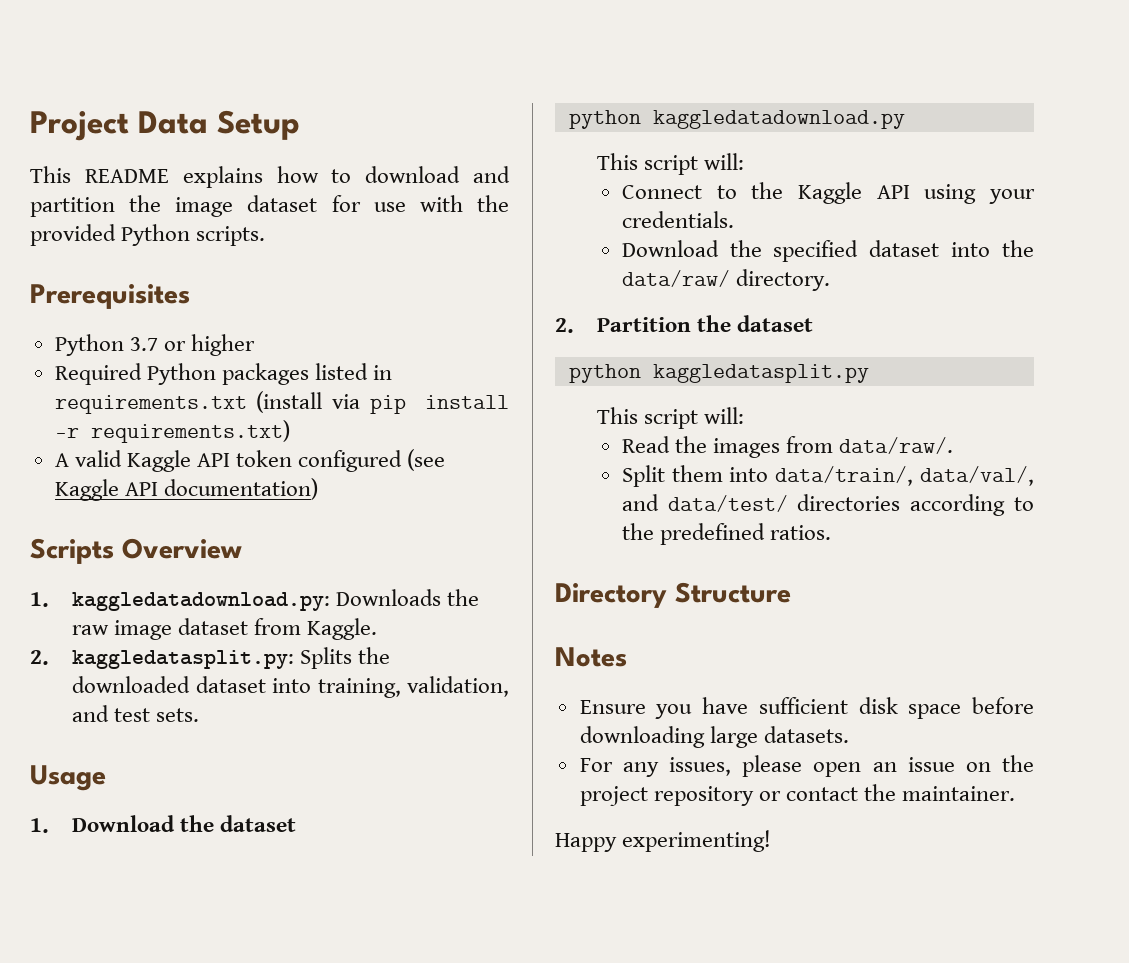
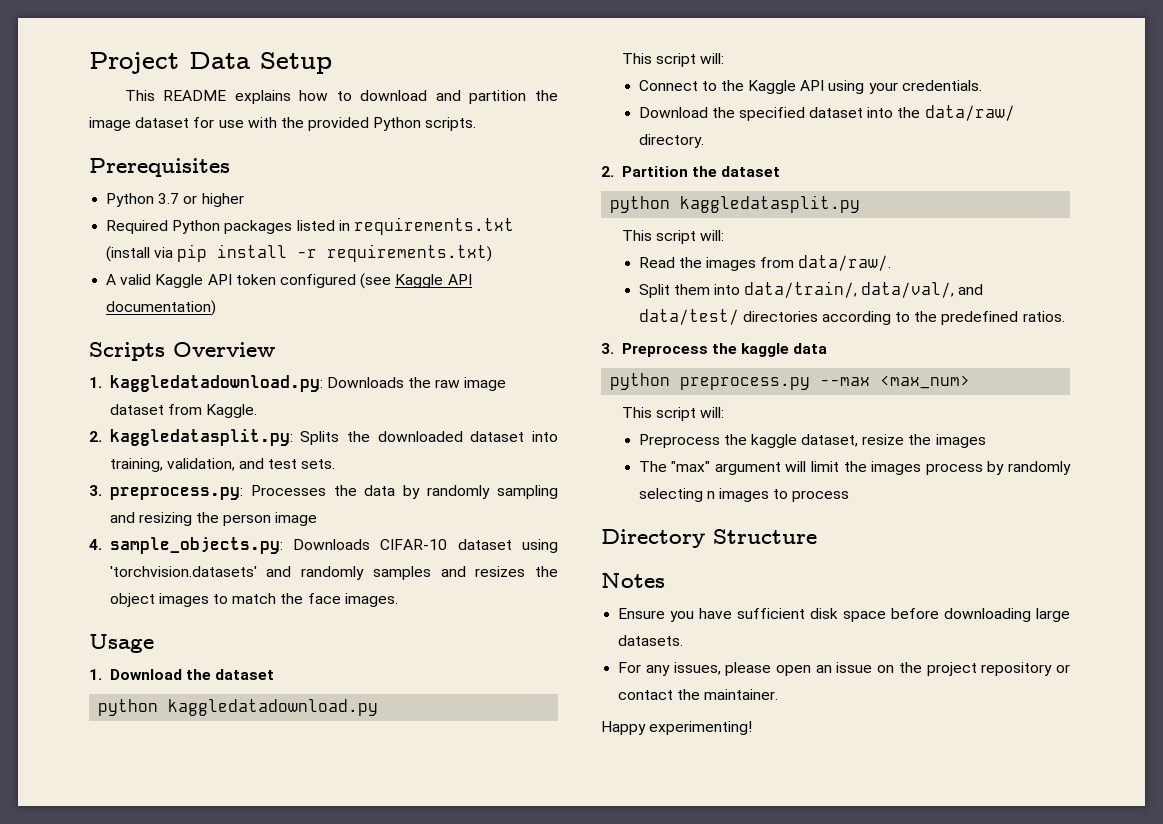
+ 3. preprocess.py: Processes the data by randomly sampling and resizing the person image
+ 4. sample_objects.py: Downloads CIFAR-10 dataset using 'torchvision.datasets' and randomly samples and resizes the object images to match the face images.
+ 3. Preprocess the kaggle data
+ python preprocess.py --max <max_num>
+ This script will:
+ Preprocess the kaggle dataset, resize the images
+ The "max" argument will limit the images process by randomly selecting n images to process

